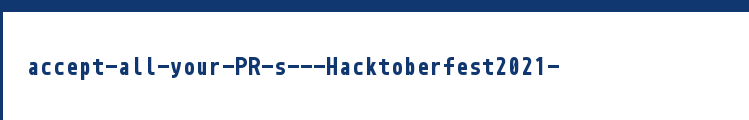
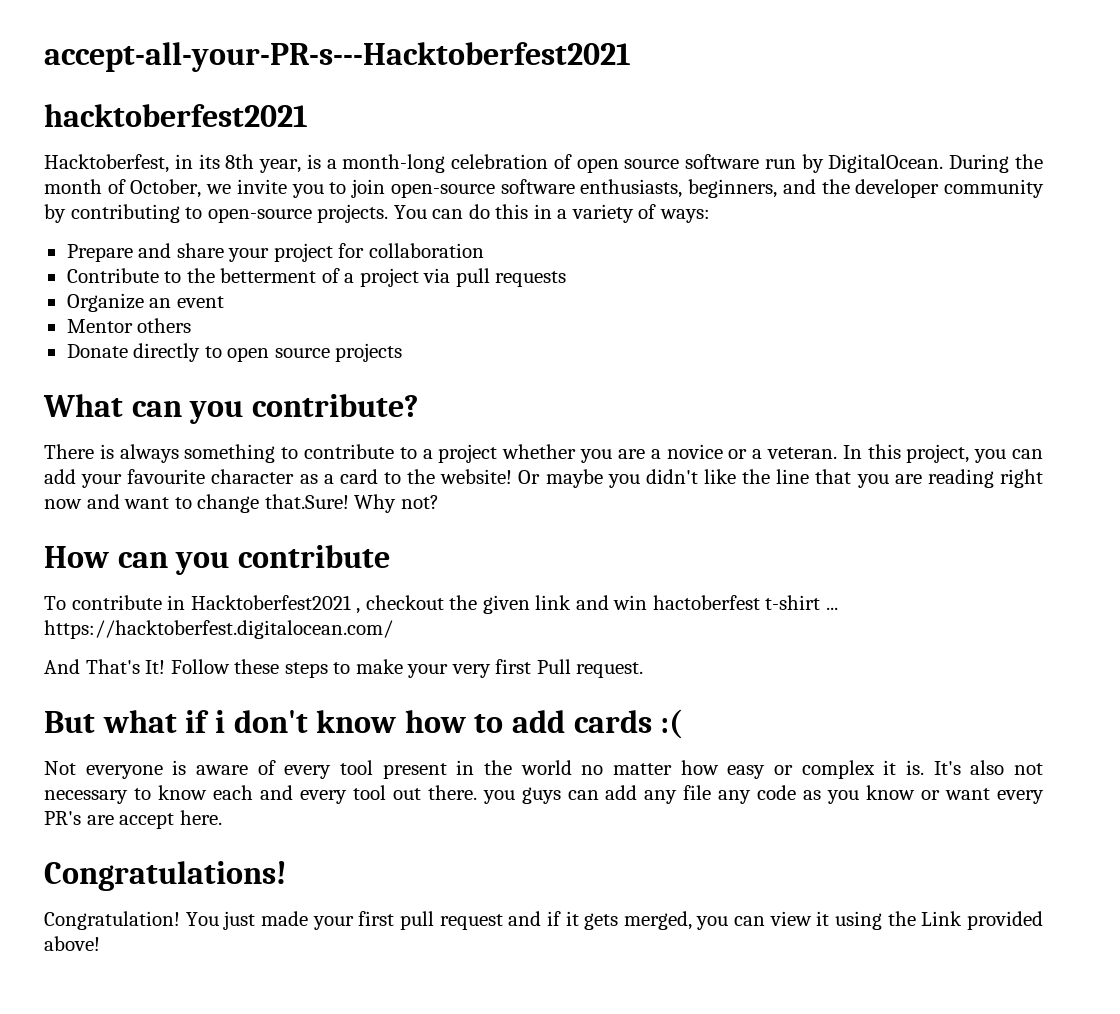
- accept-all-your-PR-s---Hacktoberfest2021-
+ accept-all-your-PR-s---Hacktoberfest2021
+ hacktoberfest2021
+ Hacktoberfest, in its 8th year, is a month-long celebration of open source software run by DigitalOcean. During the month of October, we invite you to join open-source software enthusiasts, beginners, and the developer community by contributing to open-source projects. You can do this in a variety of ways:
+ Prepare and share your project for collaboration
+ Contribute to the betterment of a project via pull requests
+ Organize an event
+ Mentor others
+ Donate directly to open source projects
+ What can you contribute?
+ There is always something to contribute to a project whether you are a novice or a veteran. In this project, you can add your favourite character as a card to the website! Or maybe you didn't like the line that you are reading right now and want to change that.Sure! Why not?
+ How can you contribute
+ To contribute in Hacktoberfest2021 , checkout the given link and win hactoberfest t-shirt ... https://hacktoberfest.digitalocean.com/
+ And That's It! Follow these steps to make your very first Pull request.
+ But what if i don't know how to add cards :(
+ Not everyone is aware of every tool present in the world no matter how easy or complex it is. It's also not necessary to know each and every tool out there. you guys can add any file any code as you know or want every PR's are accept here.
+ Congratulations!
+ Congratulation! You just made your first pull request and if it gets merged, you can view it using the Link provided above!

